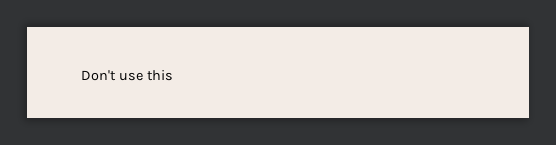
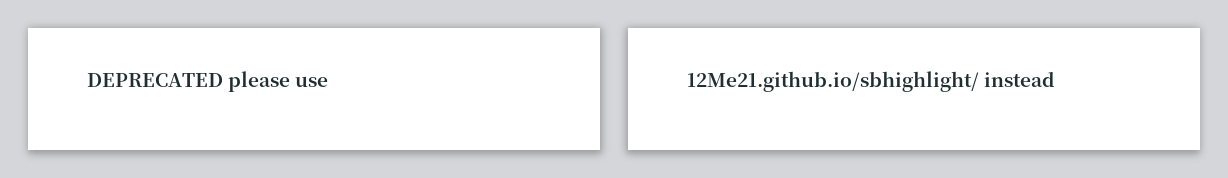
- Don't use this
+ DEPRECATED please use 12Me21.github.io/sbhighlight/ instead

